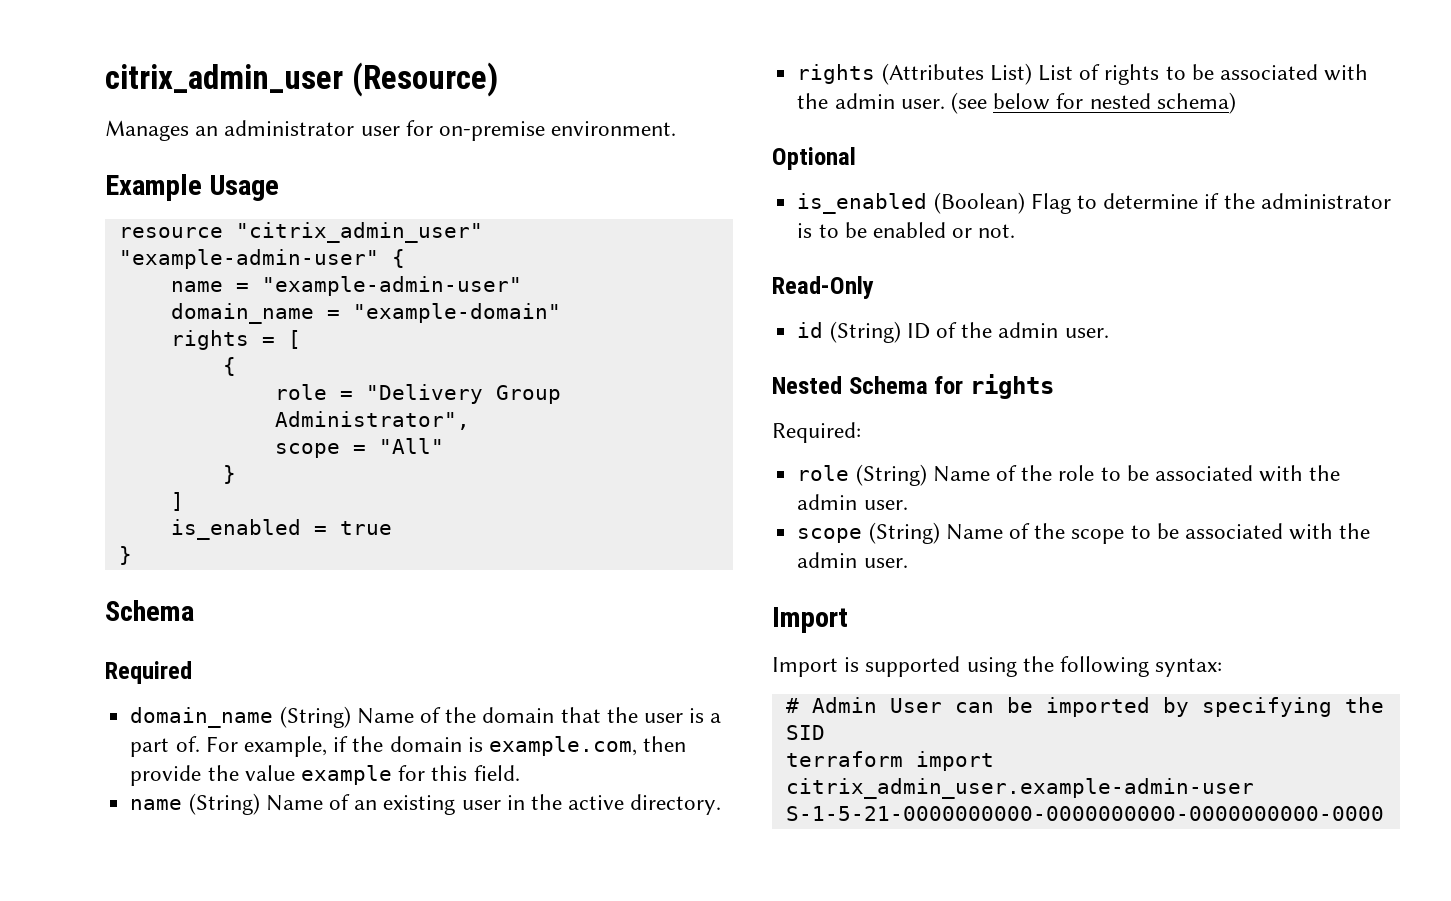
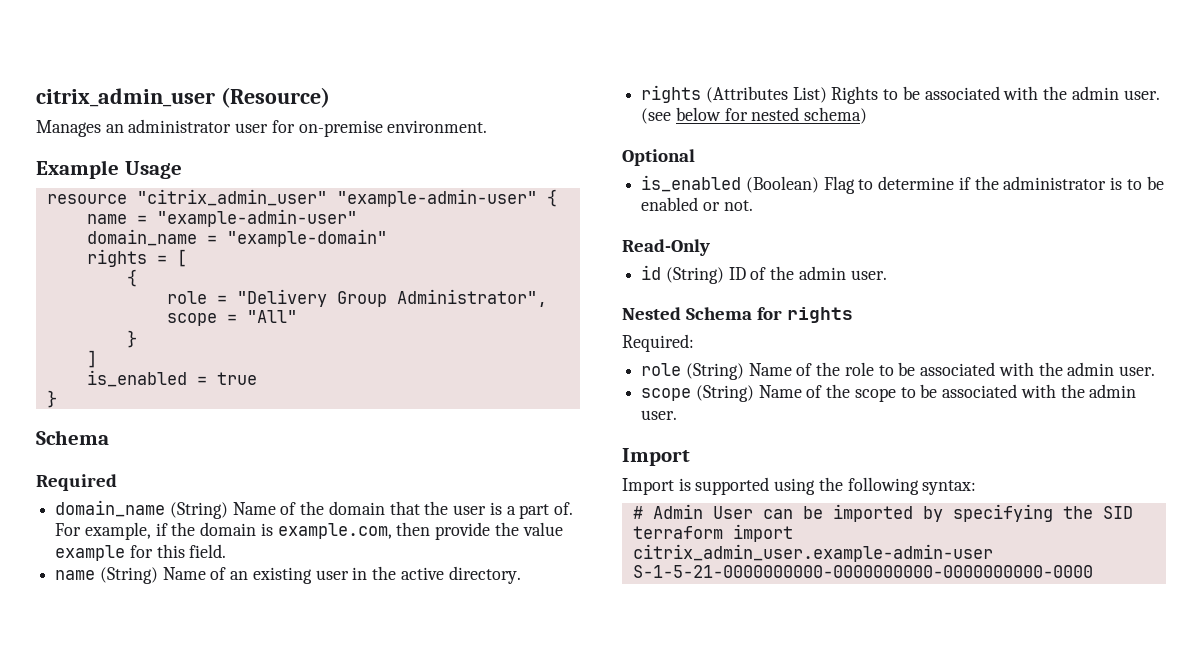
- rights (Attributes List) List of rights to be associated with the admin user.
+ rights (Attributes List) Rights to be associated with the admin user.

